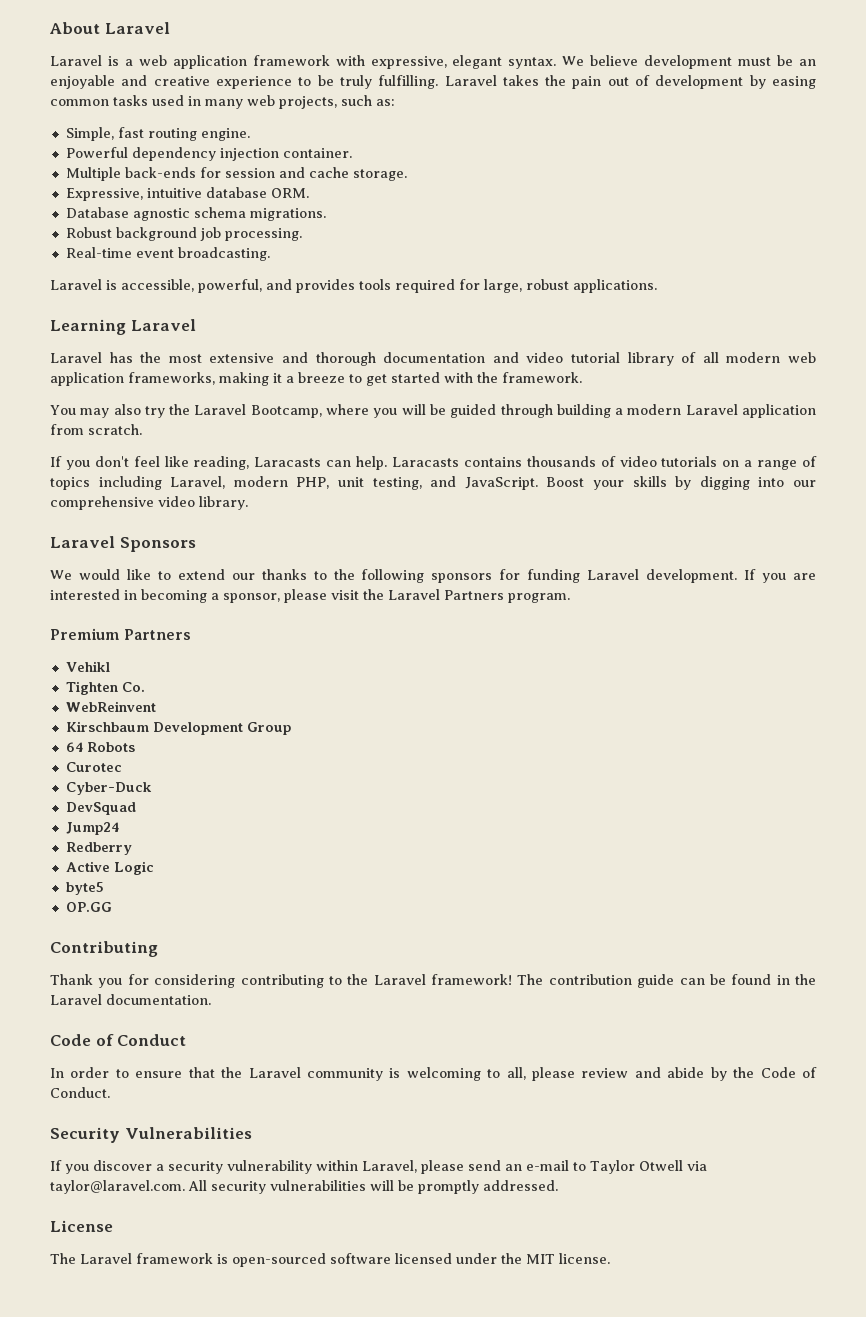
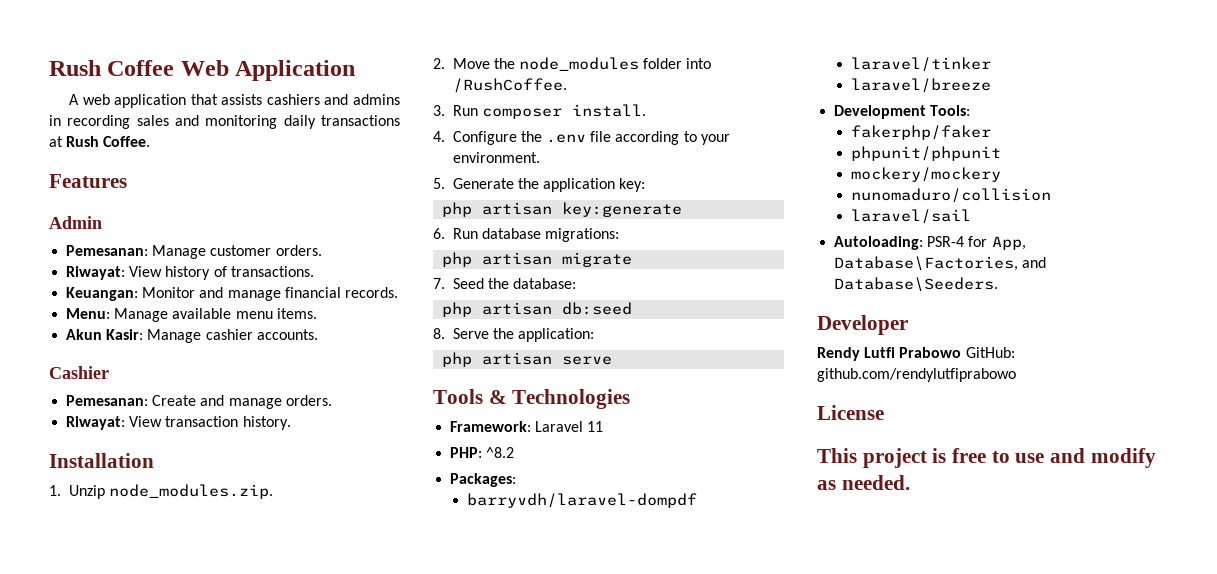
- About Laravel
- Laravel is a web application framework with expressive, elegant syntax. We believe development must be an enjoyable and creative experience to be truly fulfilling. Laravel takes the pain out of development by easing common tasks used in many web projects, such as:
- Simple, fast routing engine.
- Powerful dependency injection container.
- Multiple back-ends for session and cache storage.
- Expressive, intuitive database ORM.
- Database agnostic schema migrations.
- Robust background job processing.
- Real-time event broadcasting.
- Laravel is accessible, powerful, and provides tools required for large, robust applications.
- Learning Laravel
- Laravel has the most extensive and thorough documentation and video tutorial library of all modern web application frameworks, making it a breeze to get started with the framework.
- You may also try the Laravel Bootcamp, where you will be guided through building a modern Laravel application from scratch.
- If you don't feel like reading, Laracasts can help. Laracasts contains thousands of video tutorials on a range of topics including Laravel, modern PHP, unit testing, and JavaScript. Boost your skills by digging into our comprehensive video library.
- Laravel Sponsors
- We would like to extend our thanks to the following sponsors for funding Laravel development. If you are interested in becoming a sponsor, please visit the Laravel Partners program.
- Premium Partners
- Vehikl
- Tighten Co.
- WebReinvent
- Kirschbaum Development Group
- 64 Robots
- Curotec
- Cyber-Duck
- DevSquad
- Jump24
- Redberry
- Active Logic
- byte5
- OP.GG
- Contributing
- Thank you for considering contributing to the Laravel framework! The contribution guide can be found in the Laravel documentation.
- Code of Conduct
- In order to ensure that the Laravel community is welcoming to all, please review and abide by the Code of Conduct.
- Security Vulnerabilities
- If you discover a security vulnerability within Laravel, please send an e-mail to Taylor Otwell via taylor@laravel.com. All security vulnerabilities will be promptly addressed.
+ Rush Coffee Web Application
+ A web application that assists cashiers and admins in recording sales and monitoring daily transactions at Rush Coffee.
+ Features
+ Admin
+ Pemesanan: Manage customer orders.
+ Riwayat: View history of transactions.
+ Keuangan: Monitor and manage financial records.
+ Menu: Manage available menu items.
+ Akun Kasir: Manage cashier accounts.
+ Cashier
+ Pemesanan: Create and manage orders.
+ Riwayat: View transaction history.
+ Installation
+ 1. Unzip node_modules.zip.
+ 2. Move the node_modules folder into /RushCoffee.
+ 3. Run composer install.
+ 4. Configure the .env file according to your environment.
+ 5. Generate the application key:
+ php artisan key:generate
+ 6. Run database migrations:
+ php artisan migrate
+ 7. Seed the database:
+ php artisan db:seed
+ 8. Serve the application:
+ php artisan serve
+ Tools & Technologies
+ Framework: Laravel 11
+ PHP: ^8.2
+ Packages:
+ barryvdh/laravel-dompdf
+ laravel/tinker
+ laravel/breeze
+ Development Tools:
+ fakerphp/faker
+ phpunit/phpunit
+ mockery/mockery
+ nunomaduro/collision
+ laravel/sail
+ Autoloading: PSR-4 for App, Database\Factories, and Database\Seeders.
+ Developer
+ Rendy Lutfi Prabowo GitHub: github.com/rendylutfiprabowo
  License
- The Laravel framework is open-sourced software licensed under the MIT license.
+ This project is free to use and modify as needed.

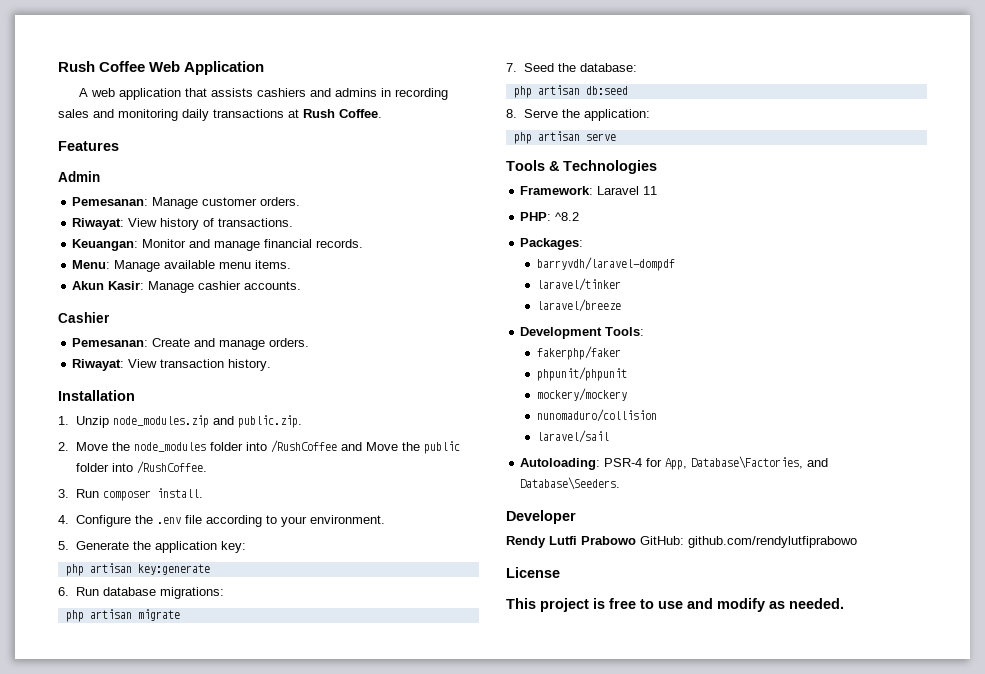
- 1. Unzip node_modules.zip.
+ 1. Unzip node_modules.zip and public.zip.
- 2. Move the node_modules folder into /RushCoffee.
+ 2. Move the node_modules folder into /RushCoffee and Move the public folder into /RushCoffee.

